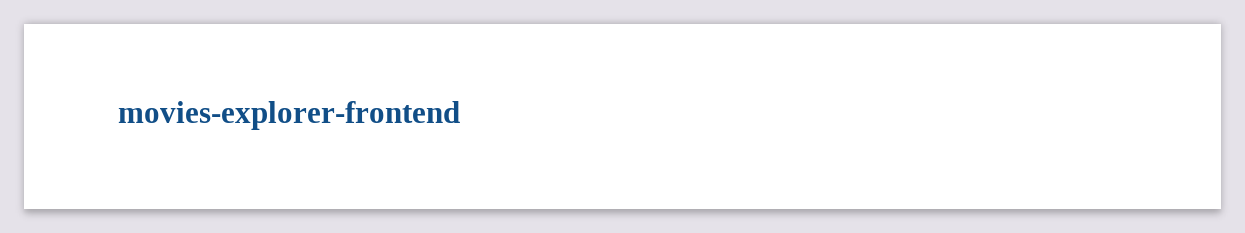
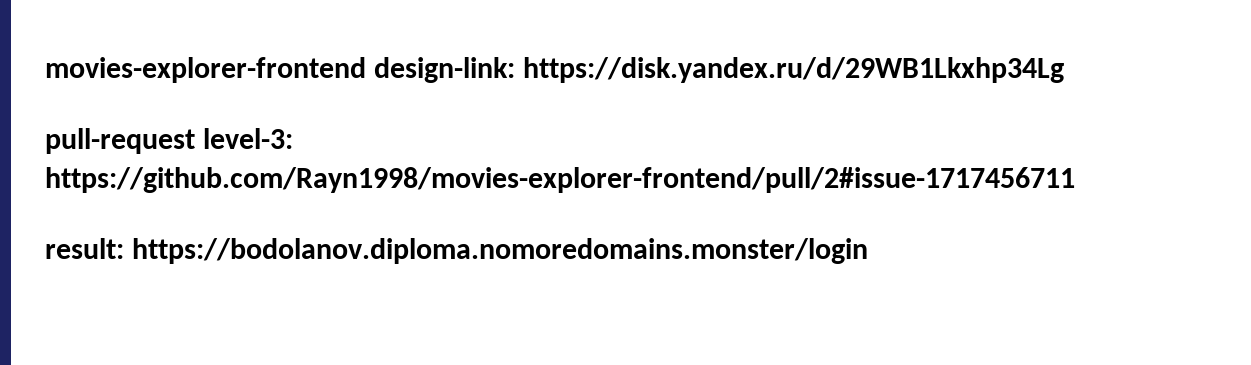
- movies-explorer-frontend
+ movies-explorer-frontend design-link: https://disk.yandex.ru/d/29WB1Lkxhp34Lg
+ pull-request level-3: https://github.com/Rayn1998/movies-explorer-frontend/pull/2#issue-1717456711
+ result: https://bodolanov.diploma.nomoredomains.monster/login

